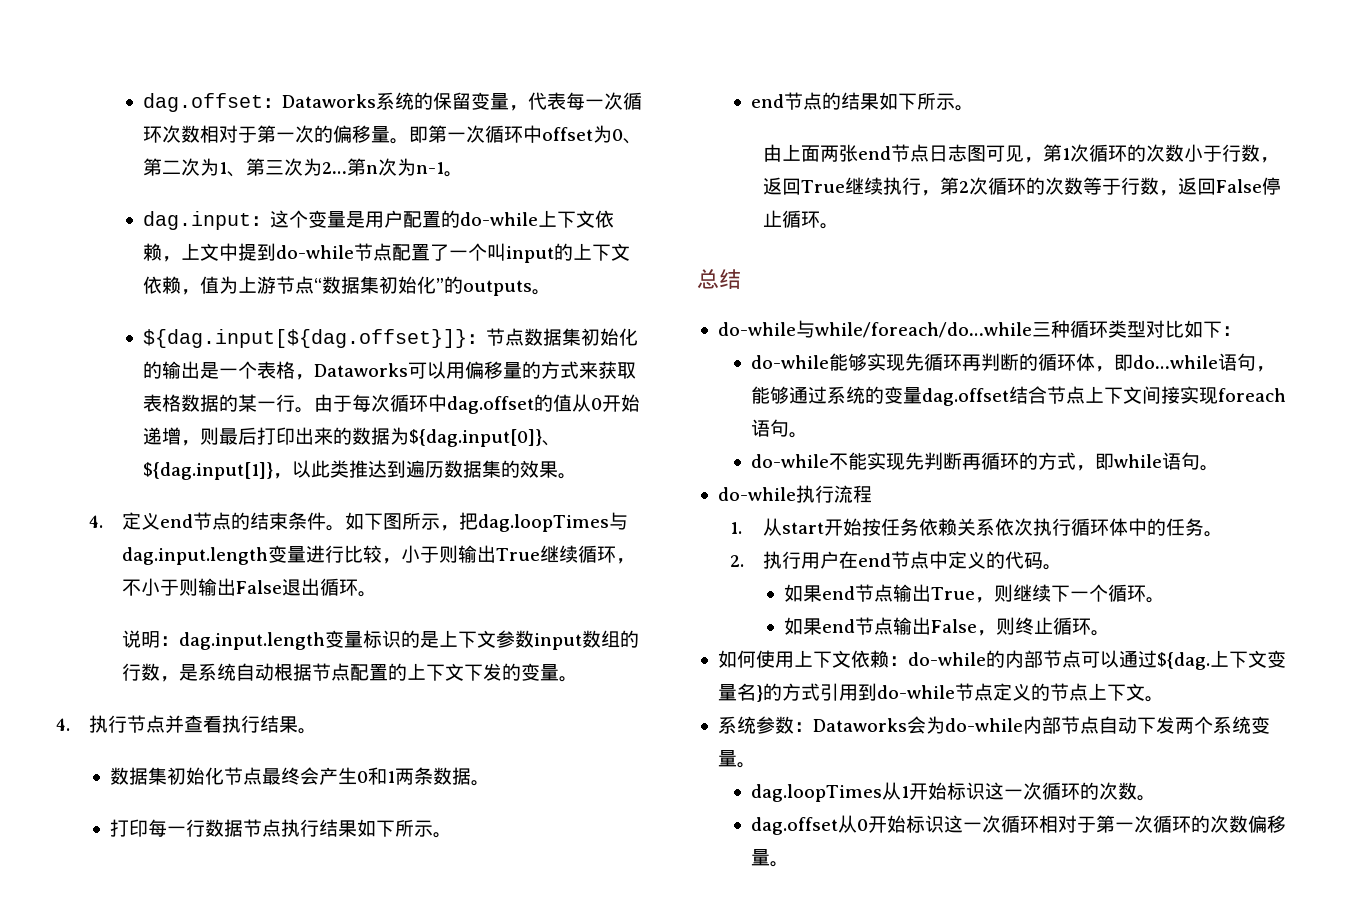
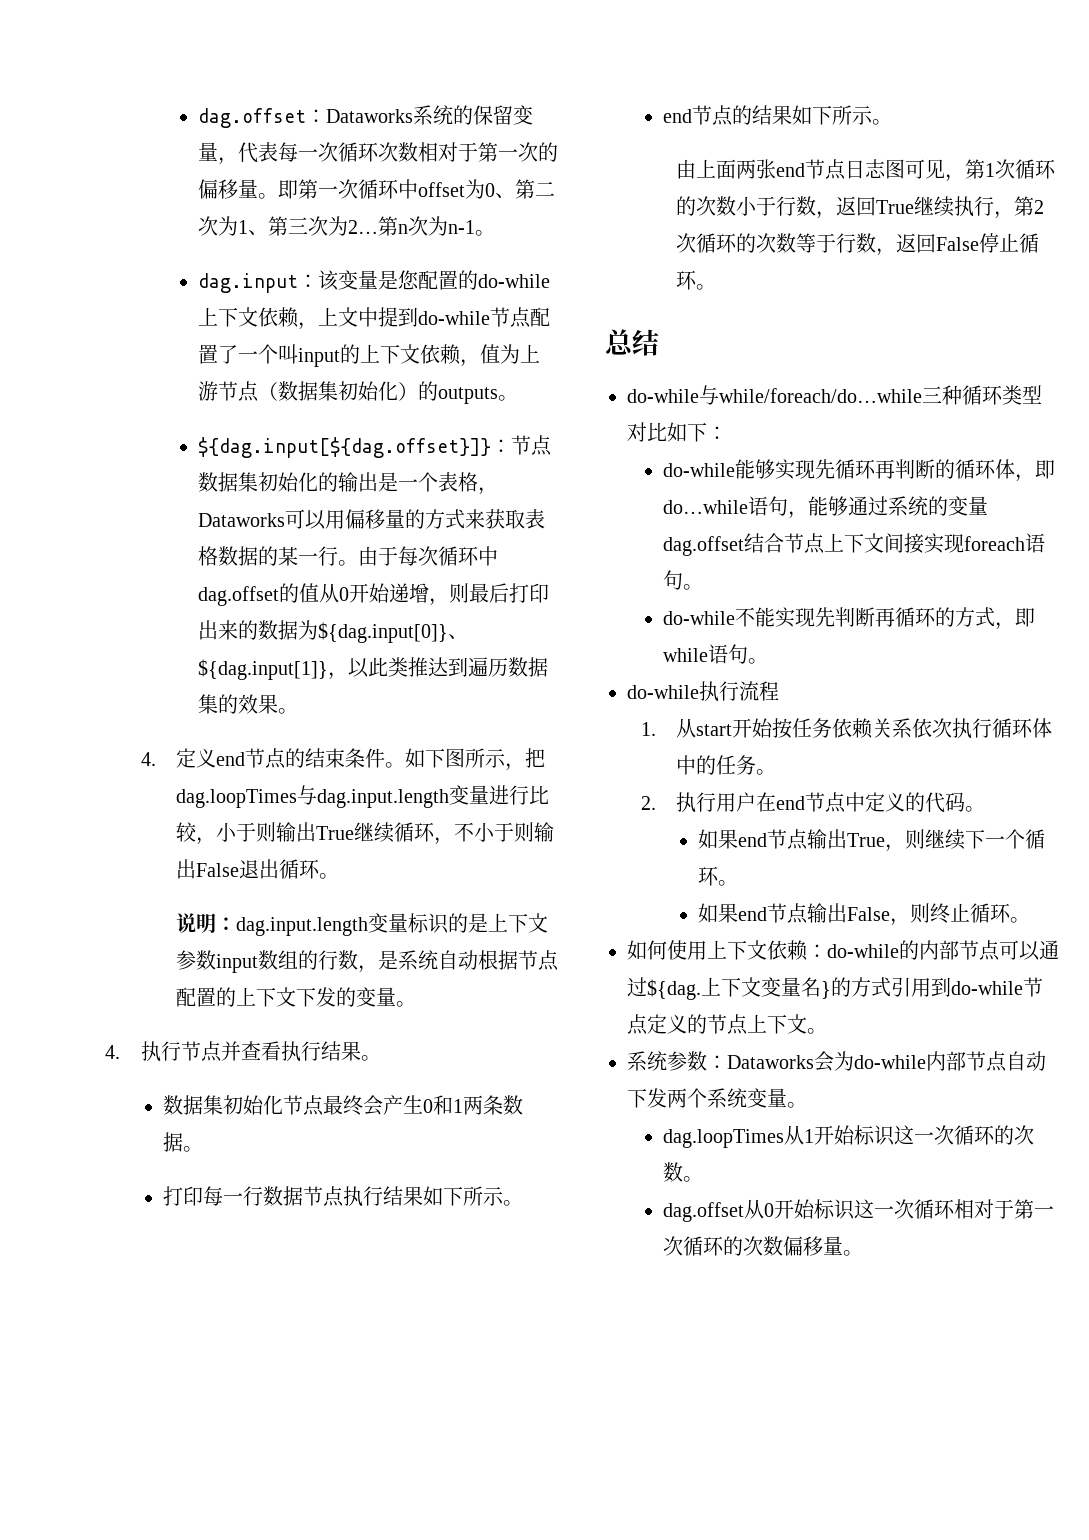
- dag.input：这个变量是用户配置的do-while上下文依赖，上文中提到do-while节点配置了一个叫input的上下文依赖，值为上游节点“数据集初始化”的outputs。
+ dag.input：该变量是您配置的do-while上下文依赖，上文中提到do-while节点配置了一个叫input的上下文依赖，值为上游节点（数据集初始化）的outputs。

